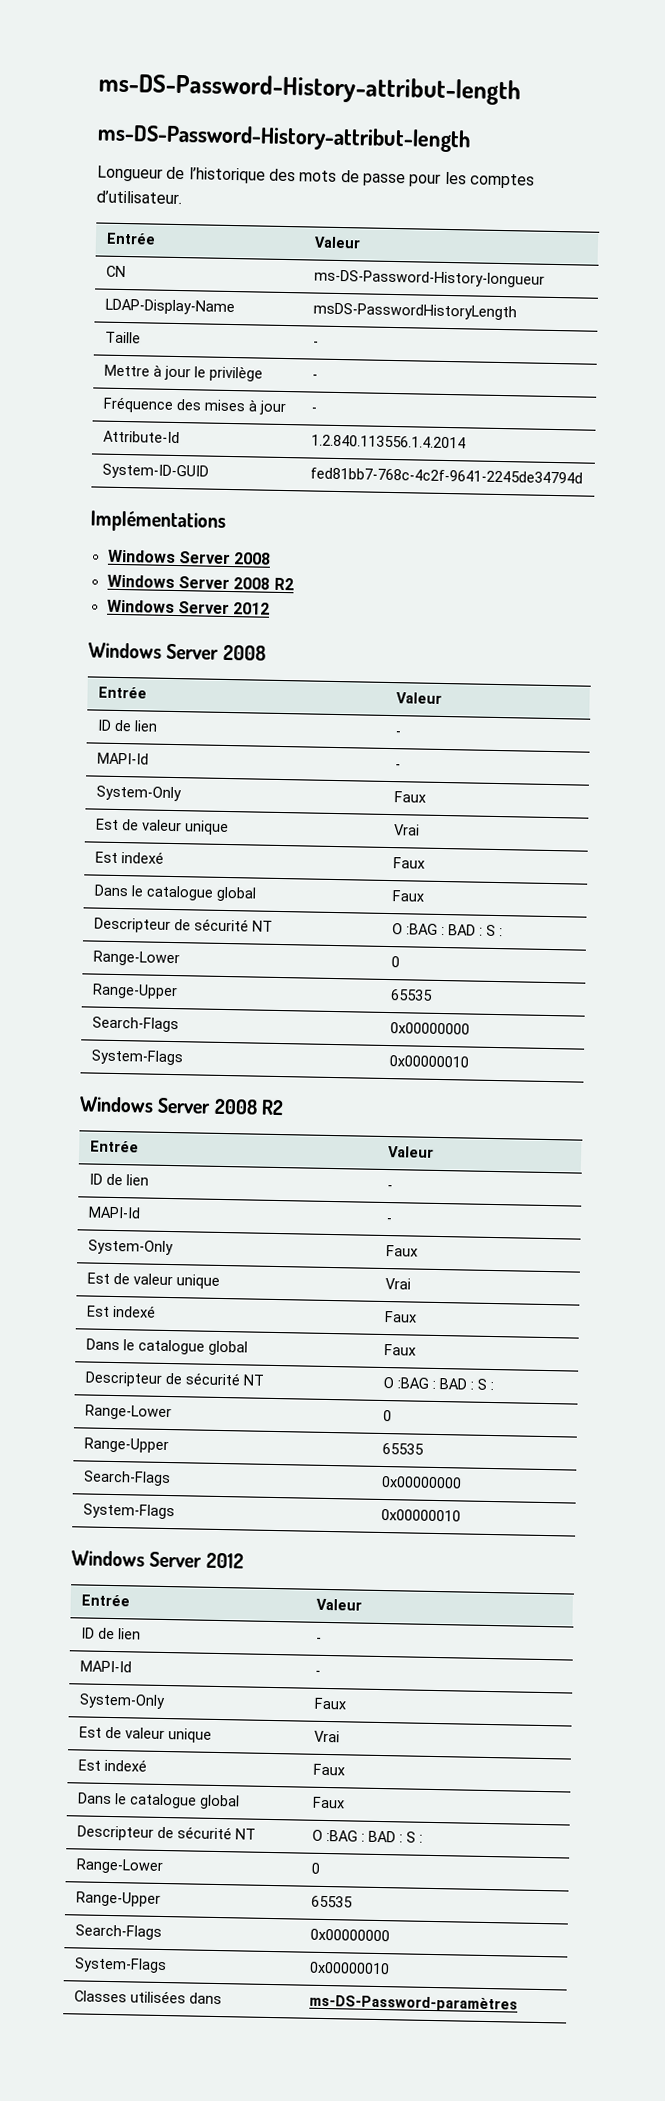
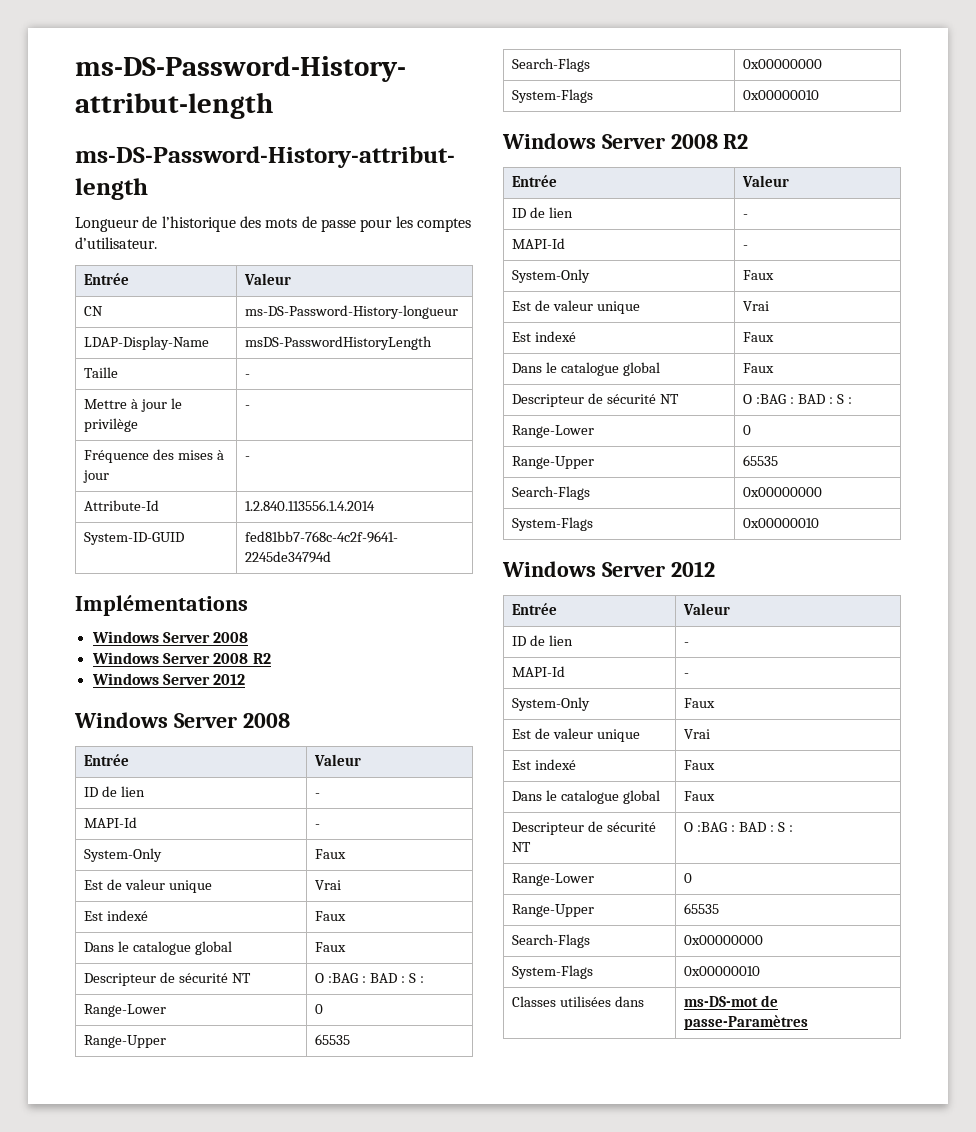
- Classes utilisées dans | ms-DS-Password-paramètres
+ Classes utilisées dans | ms-DS-mot de passe-Paramètres

